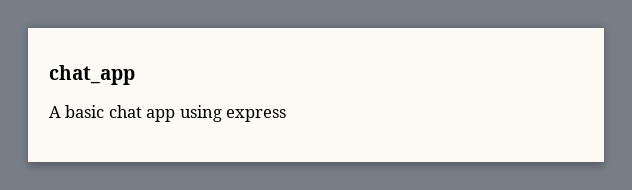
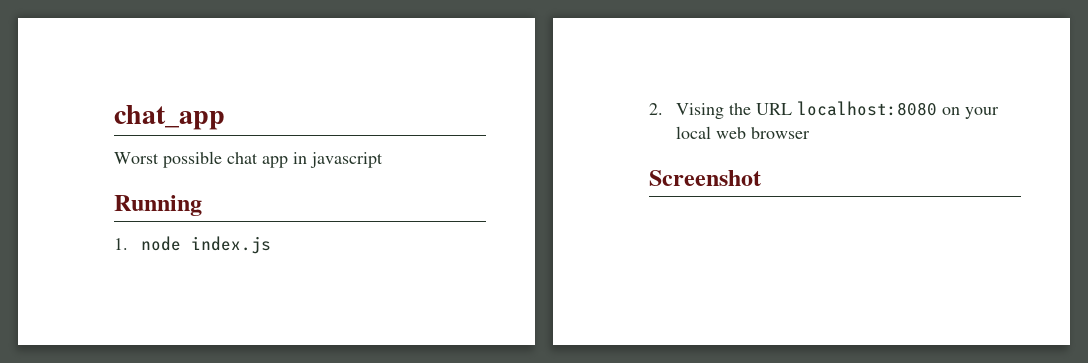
- A basic chat app using express
+ Worst possible chat app in javascript
+ Running
+ 1. node index.js
+ 2. Vising the URL localhost:8080 on your local web browser
+ Screenshot

